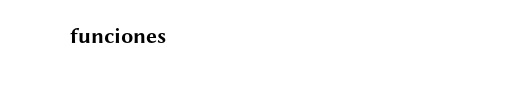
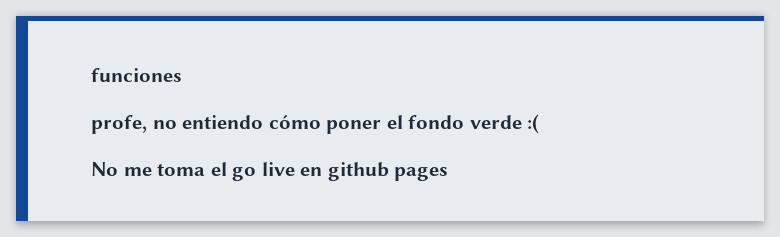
+ profe, no entiendo cómo poner el fondo verde :(
+ No me toma el go live en github pages

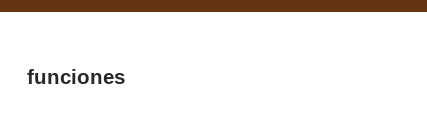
- profe, no entiendo cómo poner el fondo verde :(
- No me toma el go live en github pages

